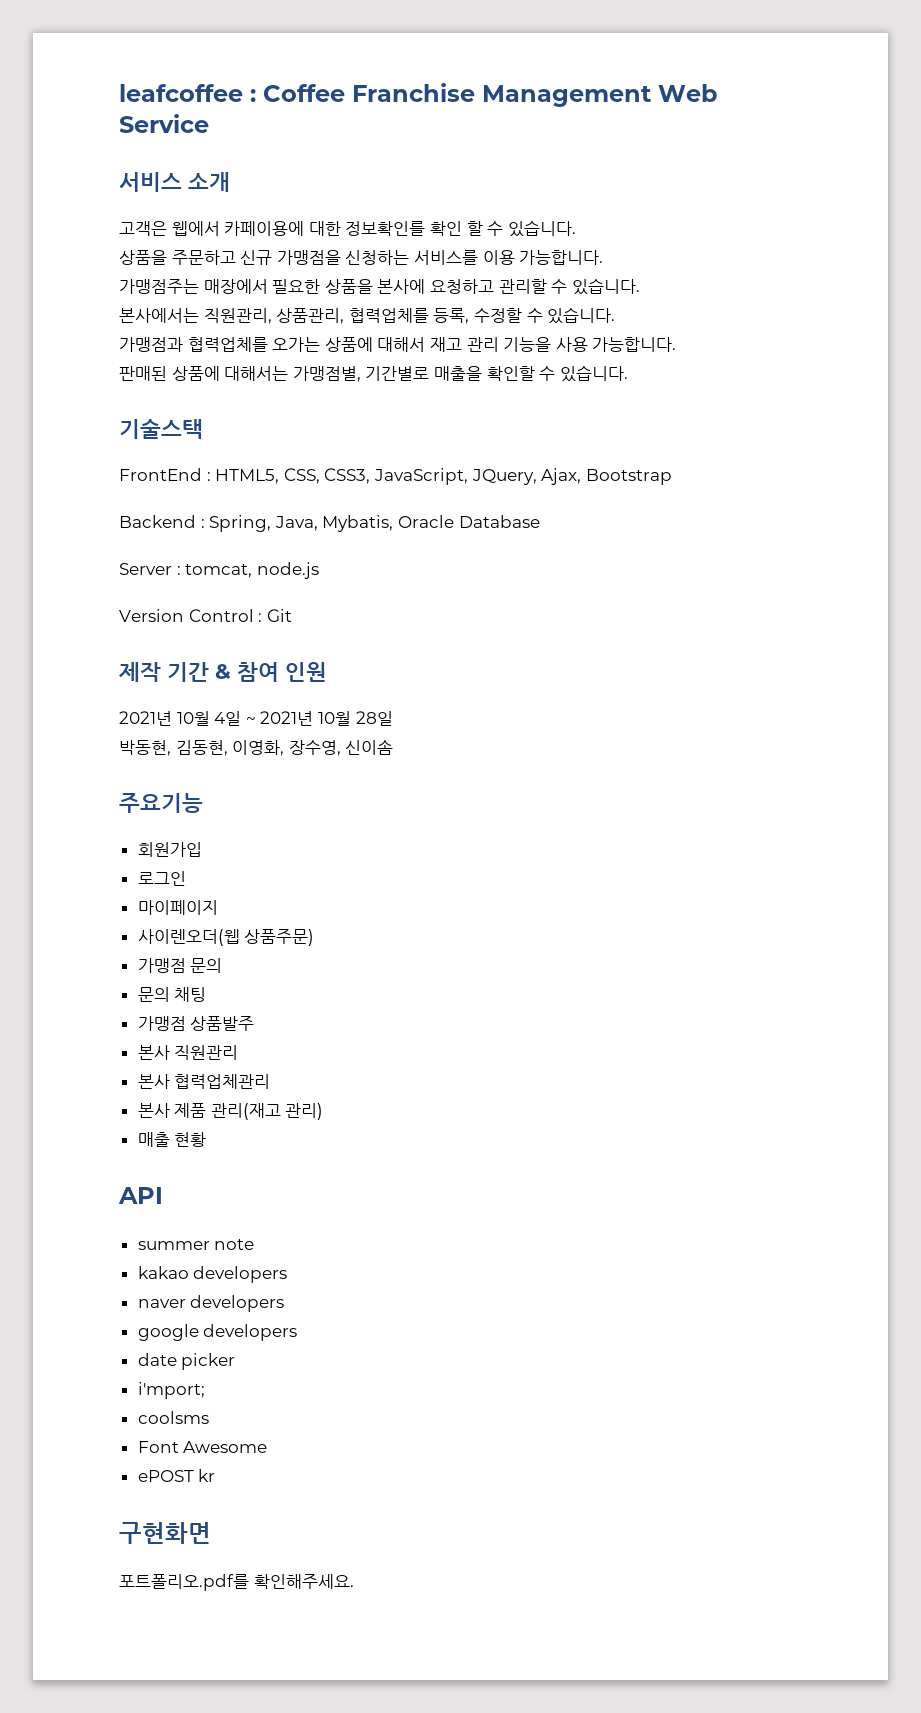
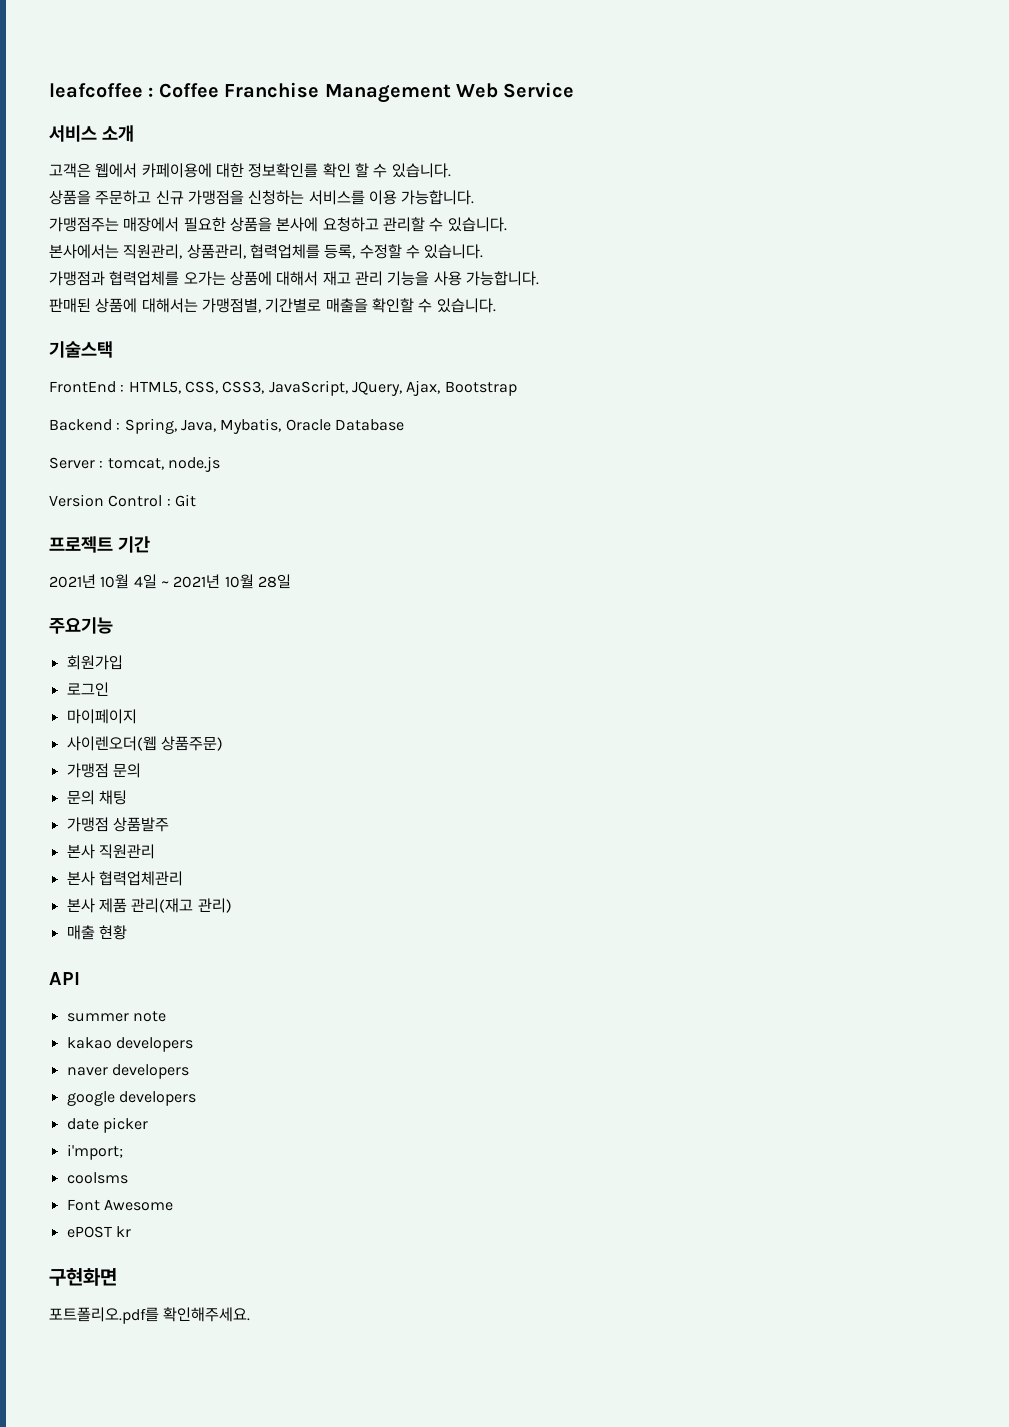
- 제작 기간 & 참여 인원
+ 프로젝트 기간
- 박동현, 김동현, 이영화, 장수영, 신이솜

